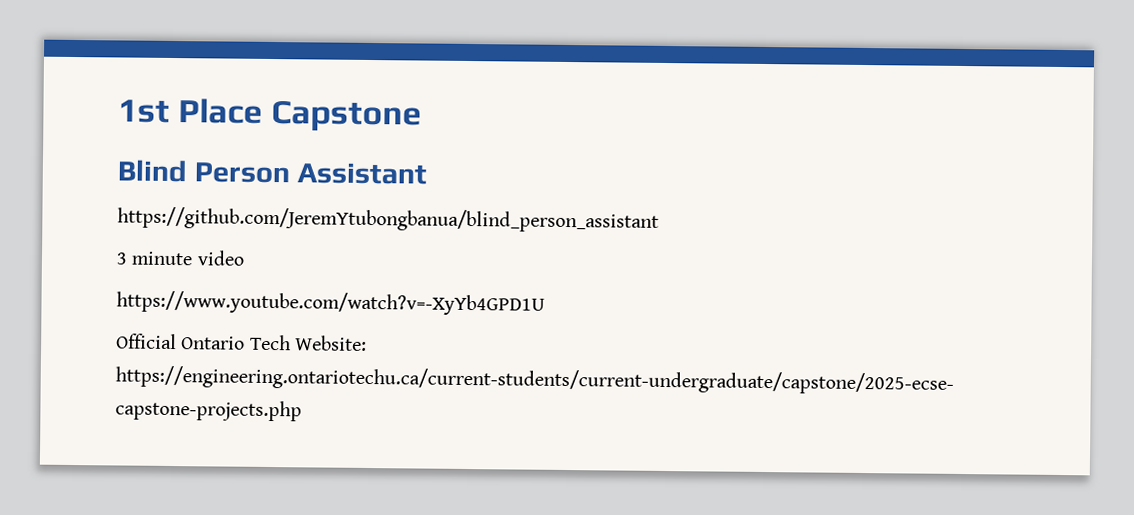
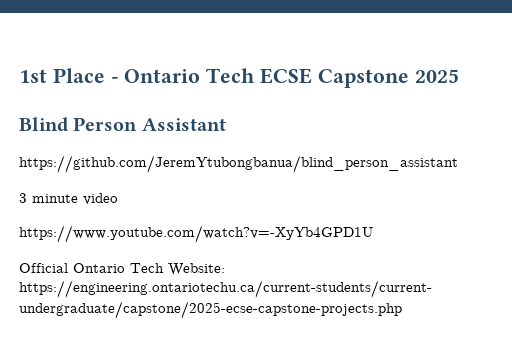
- 1st Place Capstone
+ 1st Place - Ontario Tech ECSE Capstone 2025

